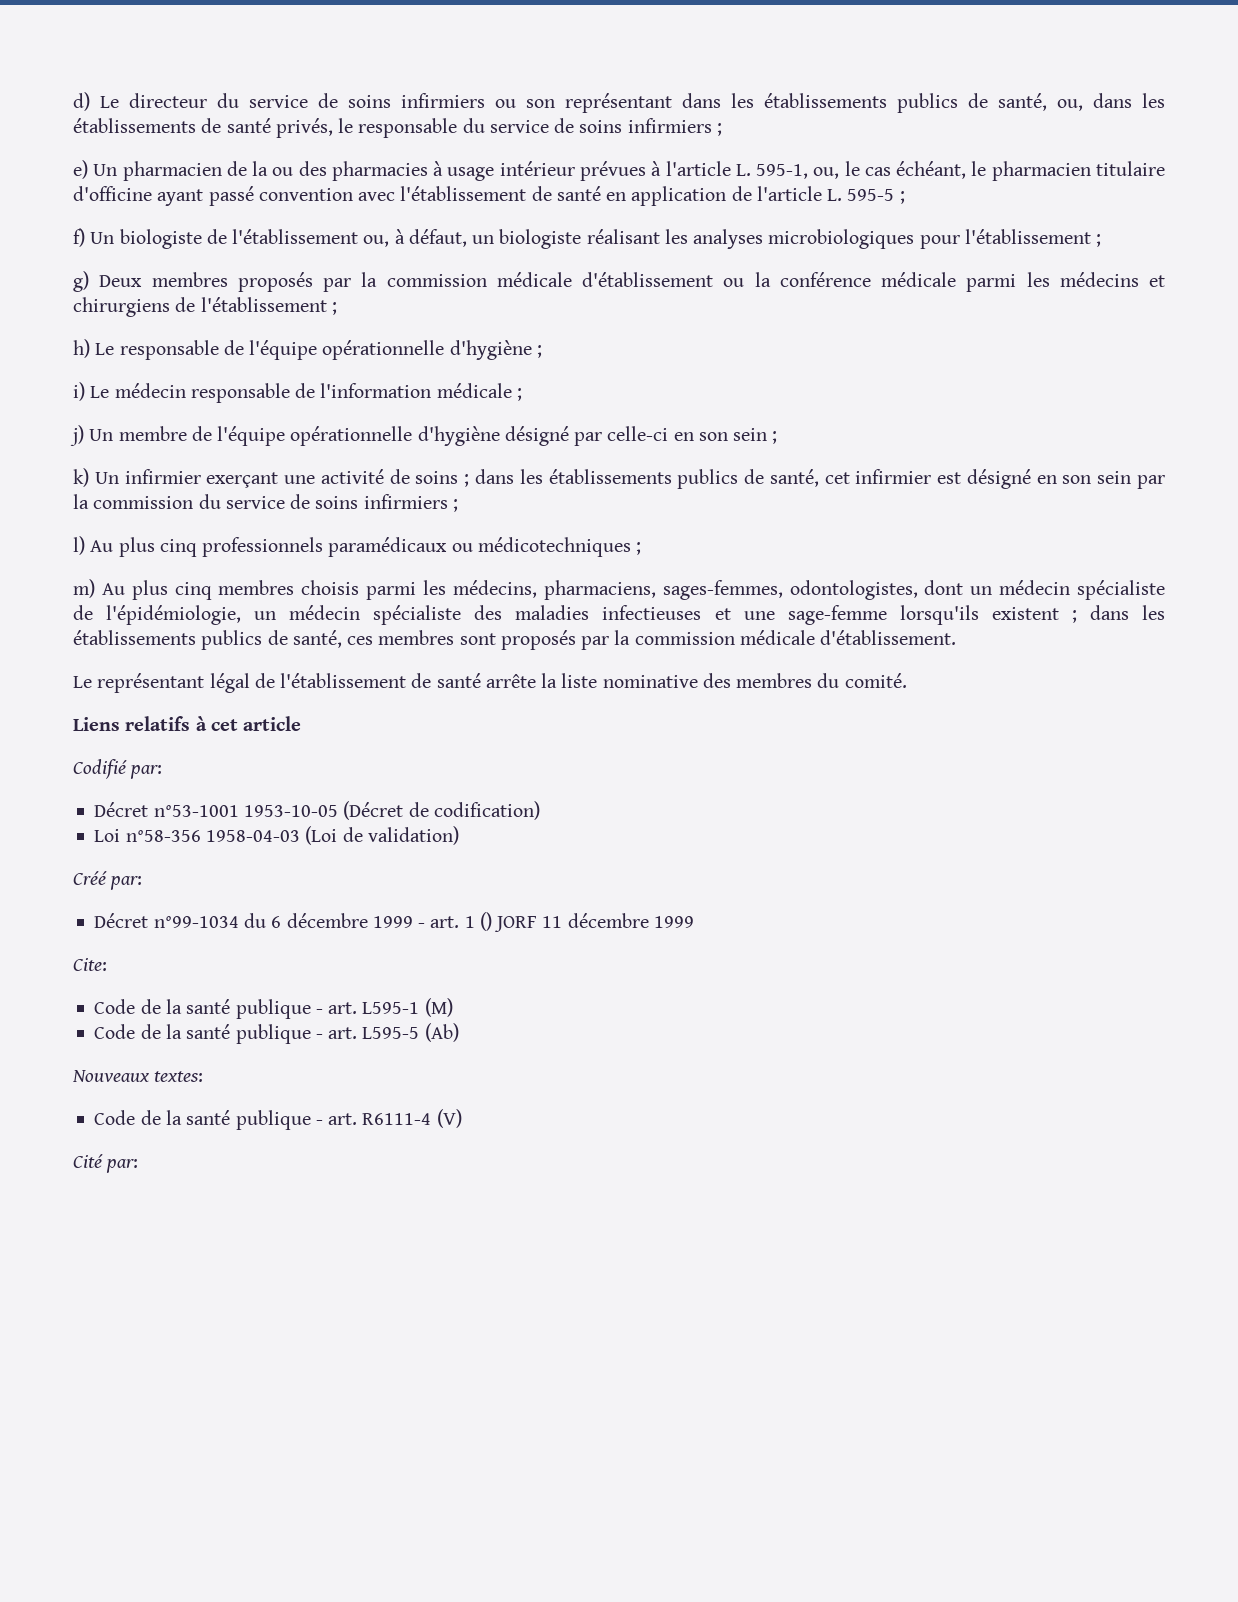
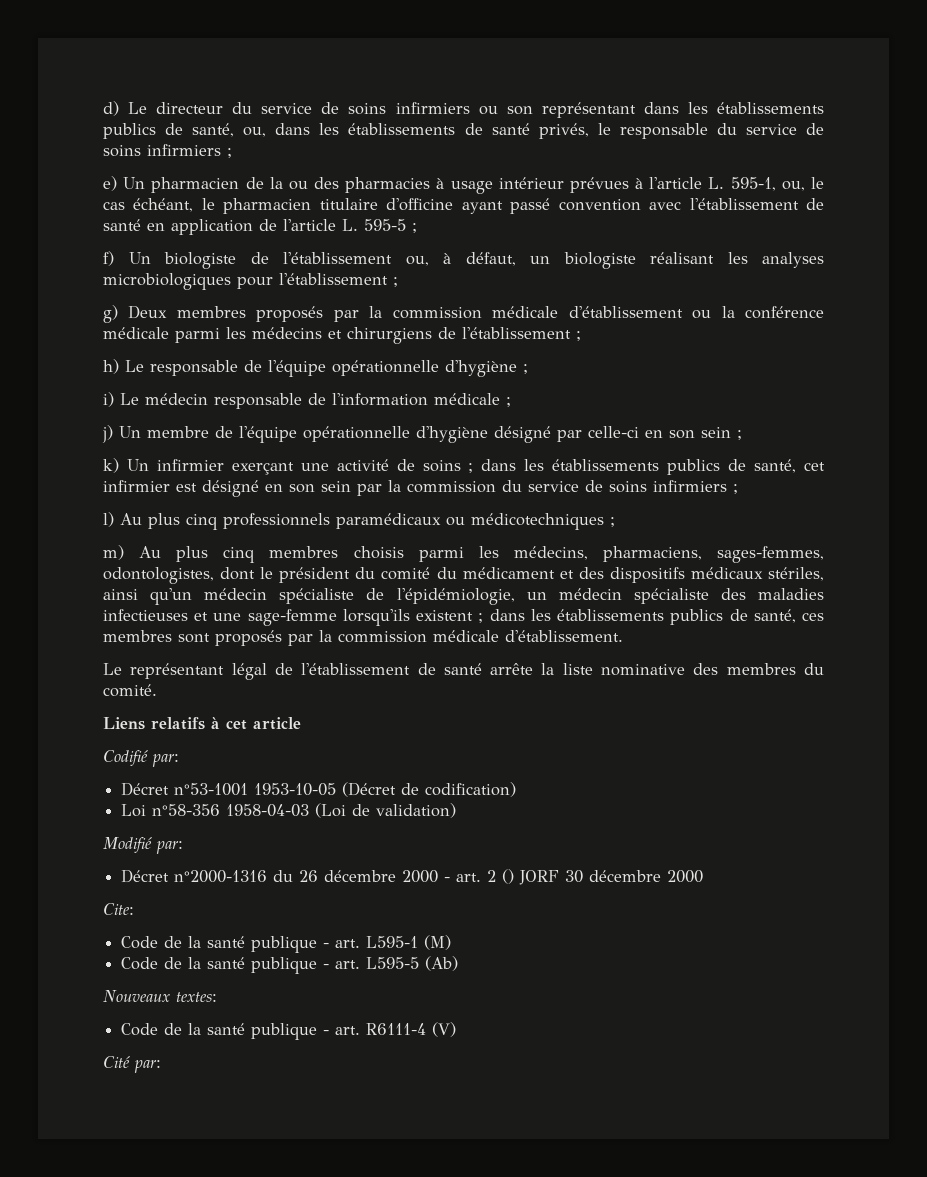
- m) Au plus cinq membres choisis parmi les médecins, pharmaciens, sages-femmes, odontologistes, dont un médecin spécialiste de l'épidémiologie, un médecin spécialiste des maladies infectieuses et une sage-femme lorsqu'ils existent ; dans les établissements publics de santé, ces membres sont proposés par la commission médicale d'établissement.
+ m) Au plus cinq membres choisis parmi les médecins, pharmaciens, sages-femmes, odontologistes, dont le président du comité du médicament et des dispositifs médicaux stériles, ainsi qu'un médecin spécialiste de l'épidémiologie, un médecin spécialiste des maladies infectieuses et une sage-femme lorsqu'ils existent ; dans les établissements publics de santé, ces membres sont proposés par la commission médicale d'établissement.
- Créé par:
- Décret n°99-1034 du 6 décembre 1999 - art. 1 () JORF 11 décembre 1999
+ Modifié par:
+ Décret n°2000-1316 du 26 décembre 2000 - art. 2 () JORF 30 décembre 2000

